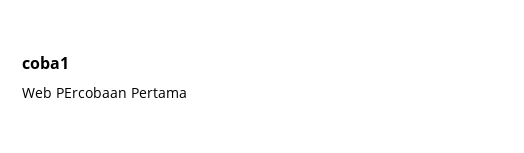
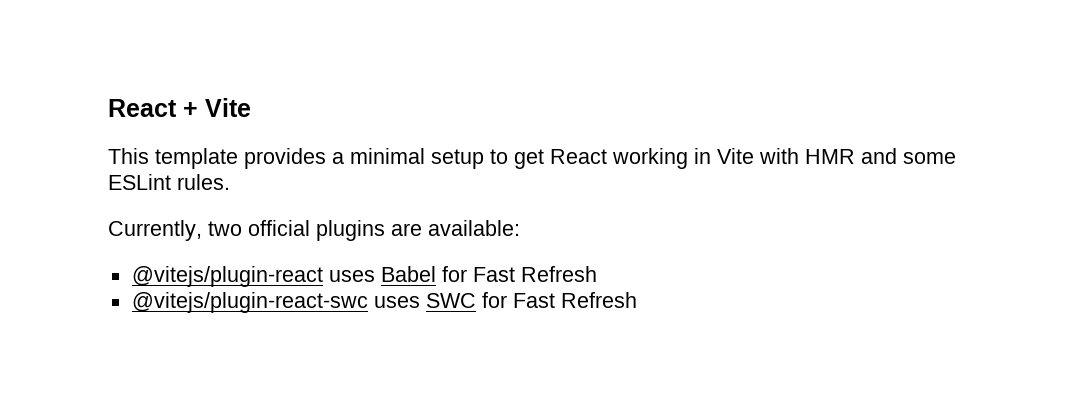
- coba1
- Web PErcobaan Pertama
+ React + Vite
+ This template provides a minimal setup to get React working in Vite with HMR and some ESLint rules.
+ Currently, two official plugins are available:
+ @vitejs/plugin-react uses Babel for Fast Refresh
+ @vitejs/plugin-react-swc uses SWC for Fast Refresh

